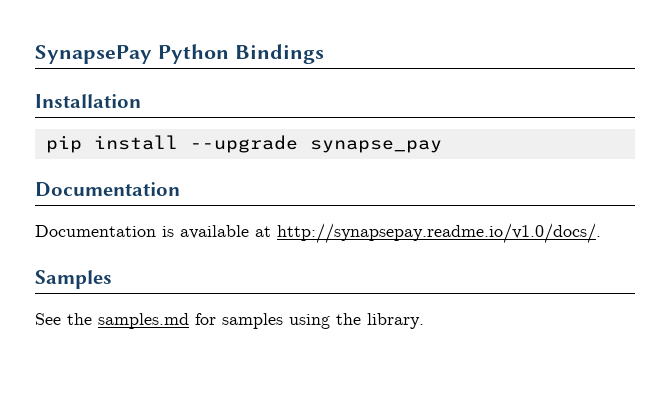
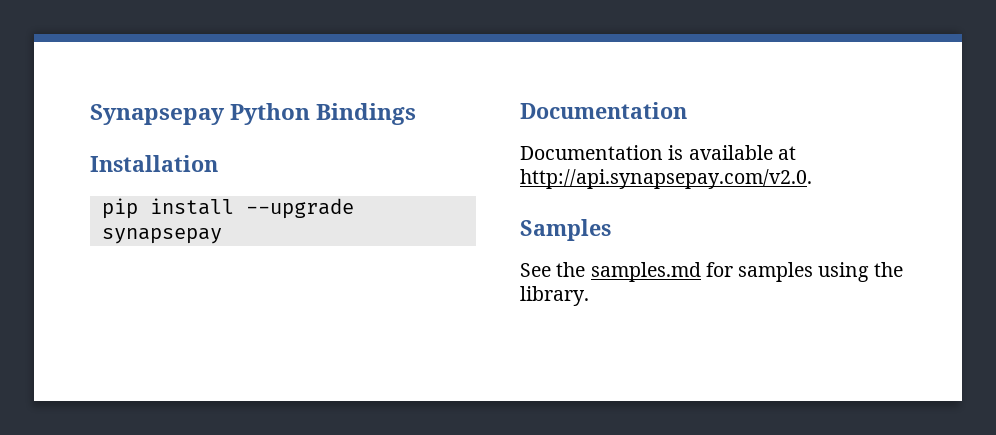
- SynapsePay Python Bindings
+ Synapsepay Python Bindings
- pip install --upgrade synapse_pay
+ pip install --upgrade synapsepay
- Documentation is available at http://synapsepay.readme.io/v1.0/docs/.
+ Documentation is available at http://api.synapsepay.com/v2.0.

